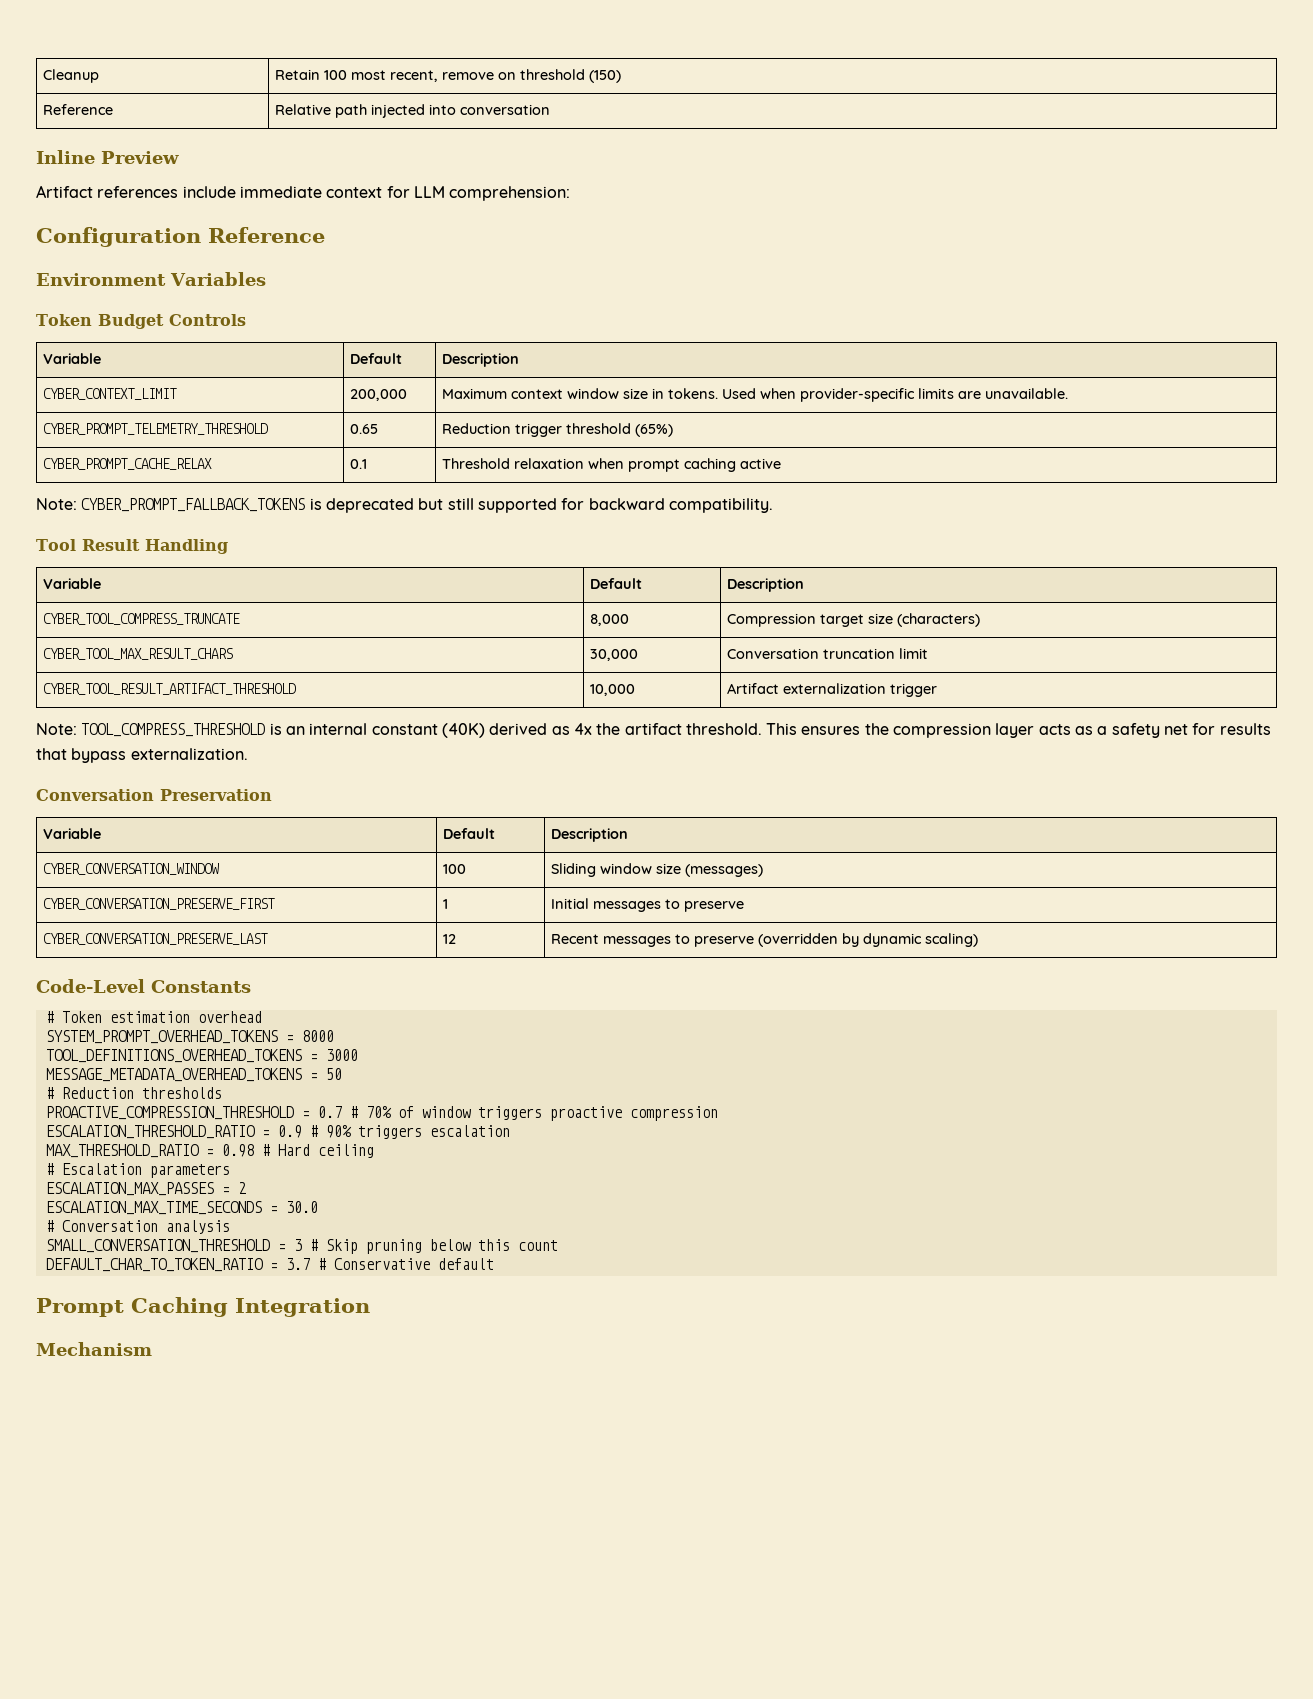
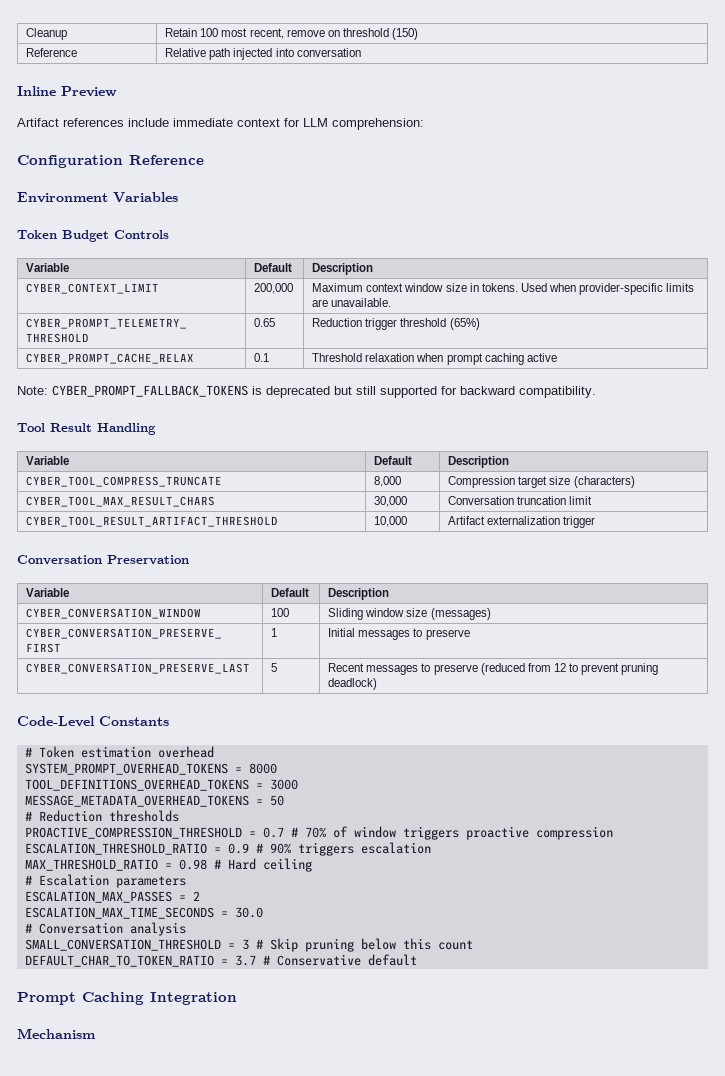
- Note: TOOL_COMPRESS_THRESHOLD is an internal constant (40K) derived as 4x the artifact threshold. This ensures the compression layer acts as a safety net for results that bypass externalization.
- CYBER_CONVERSATION_PRESERVE_LAST | 12 | Recent messages to preserve (overridden by dynamic scaling)
+ CYBER_CONVERSATION_PRESERVE_LAST | 5 | Recent messages to preserve (reduced from 12 to prevent pruning deadlock)

